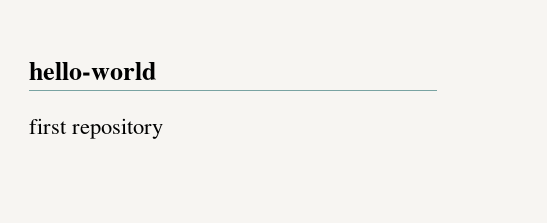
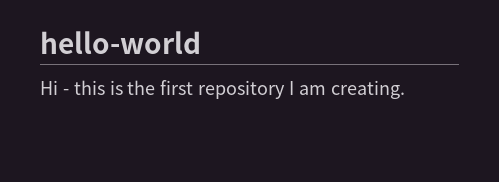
- first repository
+ Hi - this is the first repository I am creating.

